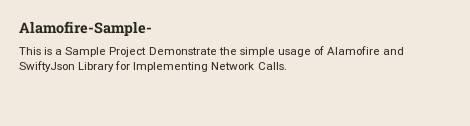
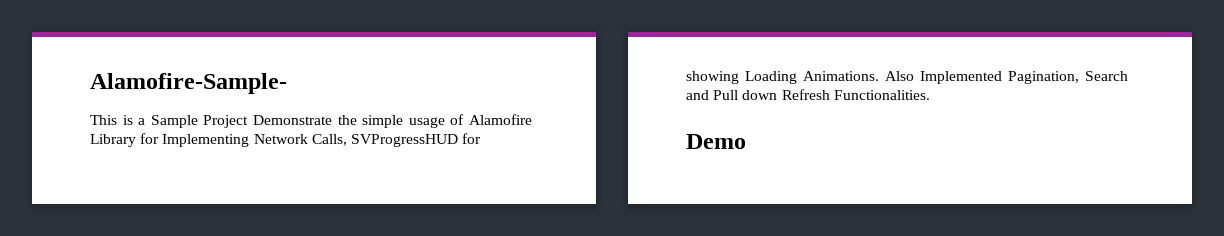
- This is a Sample Project Demonstrate the simple usage of Alamofire and SwiftyJson Library for Implementing Network Calls.
+ This is a Sample Project Demonstrate the simple usage of Alamofire Library for Implementing Network Calls, SVProgressHUD for showing Loading Animations. Also Implemented Pagination, Search and Pull down Refresh Functionalities.
+ Demo

